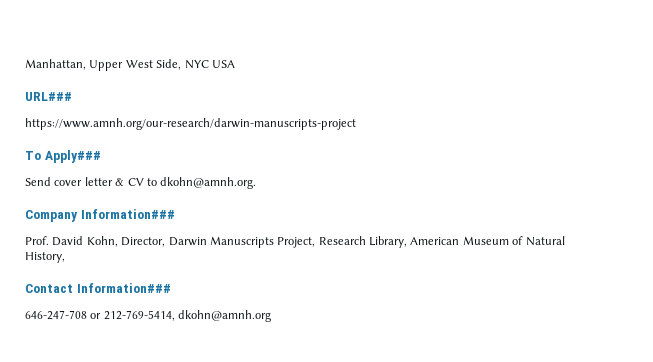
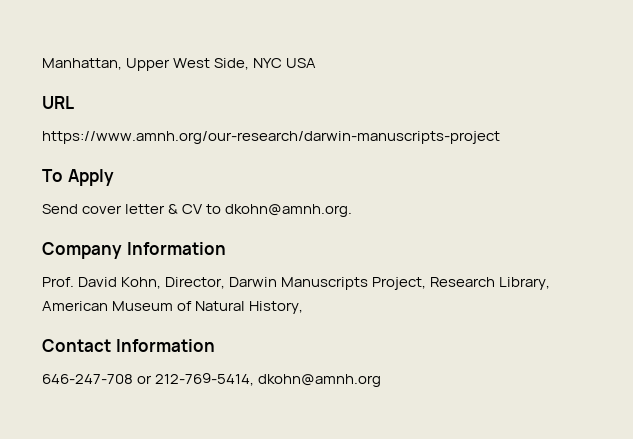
- URL###
+ URL
- To Apply###
+ To Apply
- Company Information###
+ Company Information
- Contact Information###
+ Contact Information

